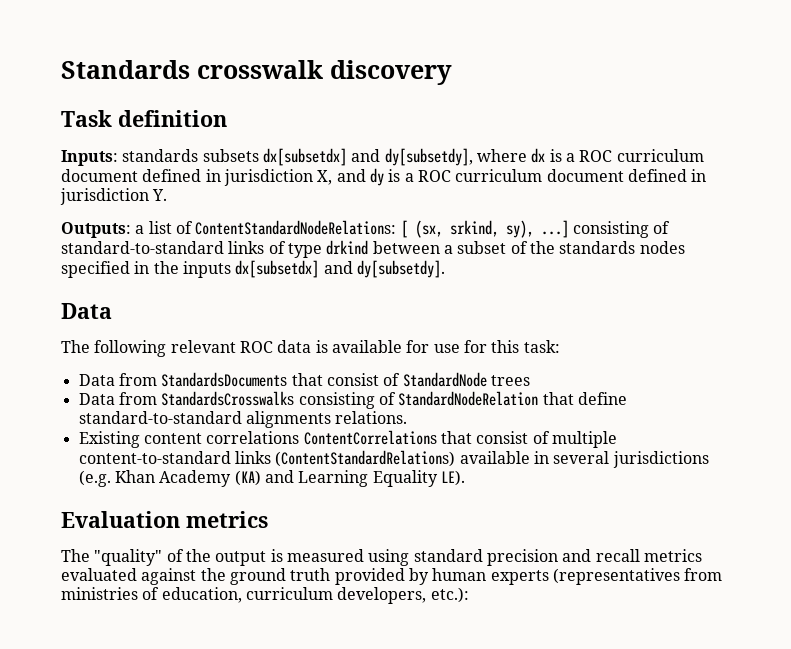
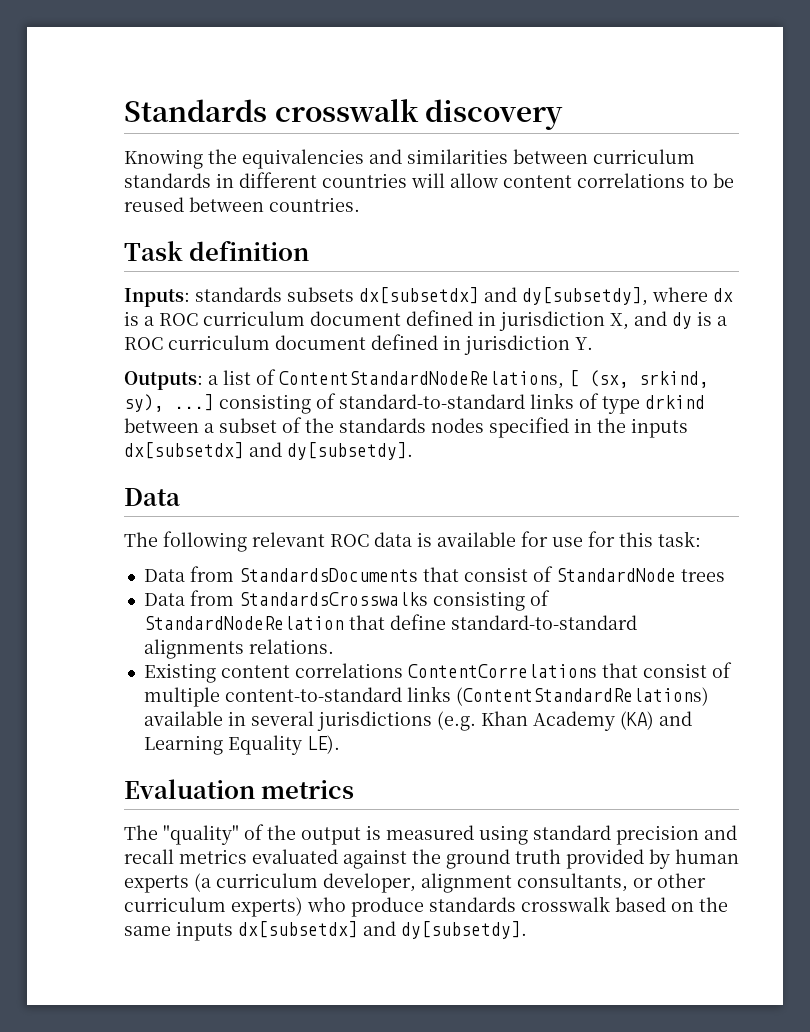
+ Knowing the equivalencies and similarities between curriculum standards in different countries will allow content correlations to be reused between countries.
- Outputs: a list of ContentStandardNodeRelations: [ (sx, srkind, sy), ...] consisting of standard-to-standard links of type drkind between a subset of the standards nodes specified in the inputs dx[subsetdx] and dy[subsetdy].
+ Outputs: a list of ContentStandardNodeRelations, [ (sx, srkind, sy), ...] consisting of standard-to-standard links of type drkind between a subset of the standards nodes specified in the inputs dx[subsetdx] and dy[subsetdy].
- The "quality" of the output is measured using standard precision and recall metrics evaluated against the ground truth provided by human experts (representatives from ministries of education, curriculum developers, etc.):
+ The "quality" of the output is measured using standard precision and recall metrics evaluated against the ground truth provided by human experts (a curriculum developer, alignment consultants, or other curriculum experts) who produce standards crosswalk based on the same inputs dx[subsetdx] and dy[subsetdy].

